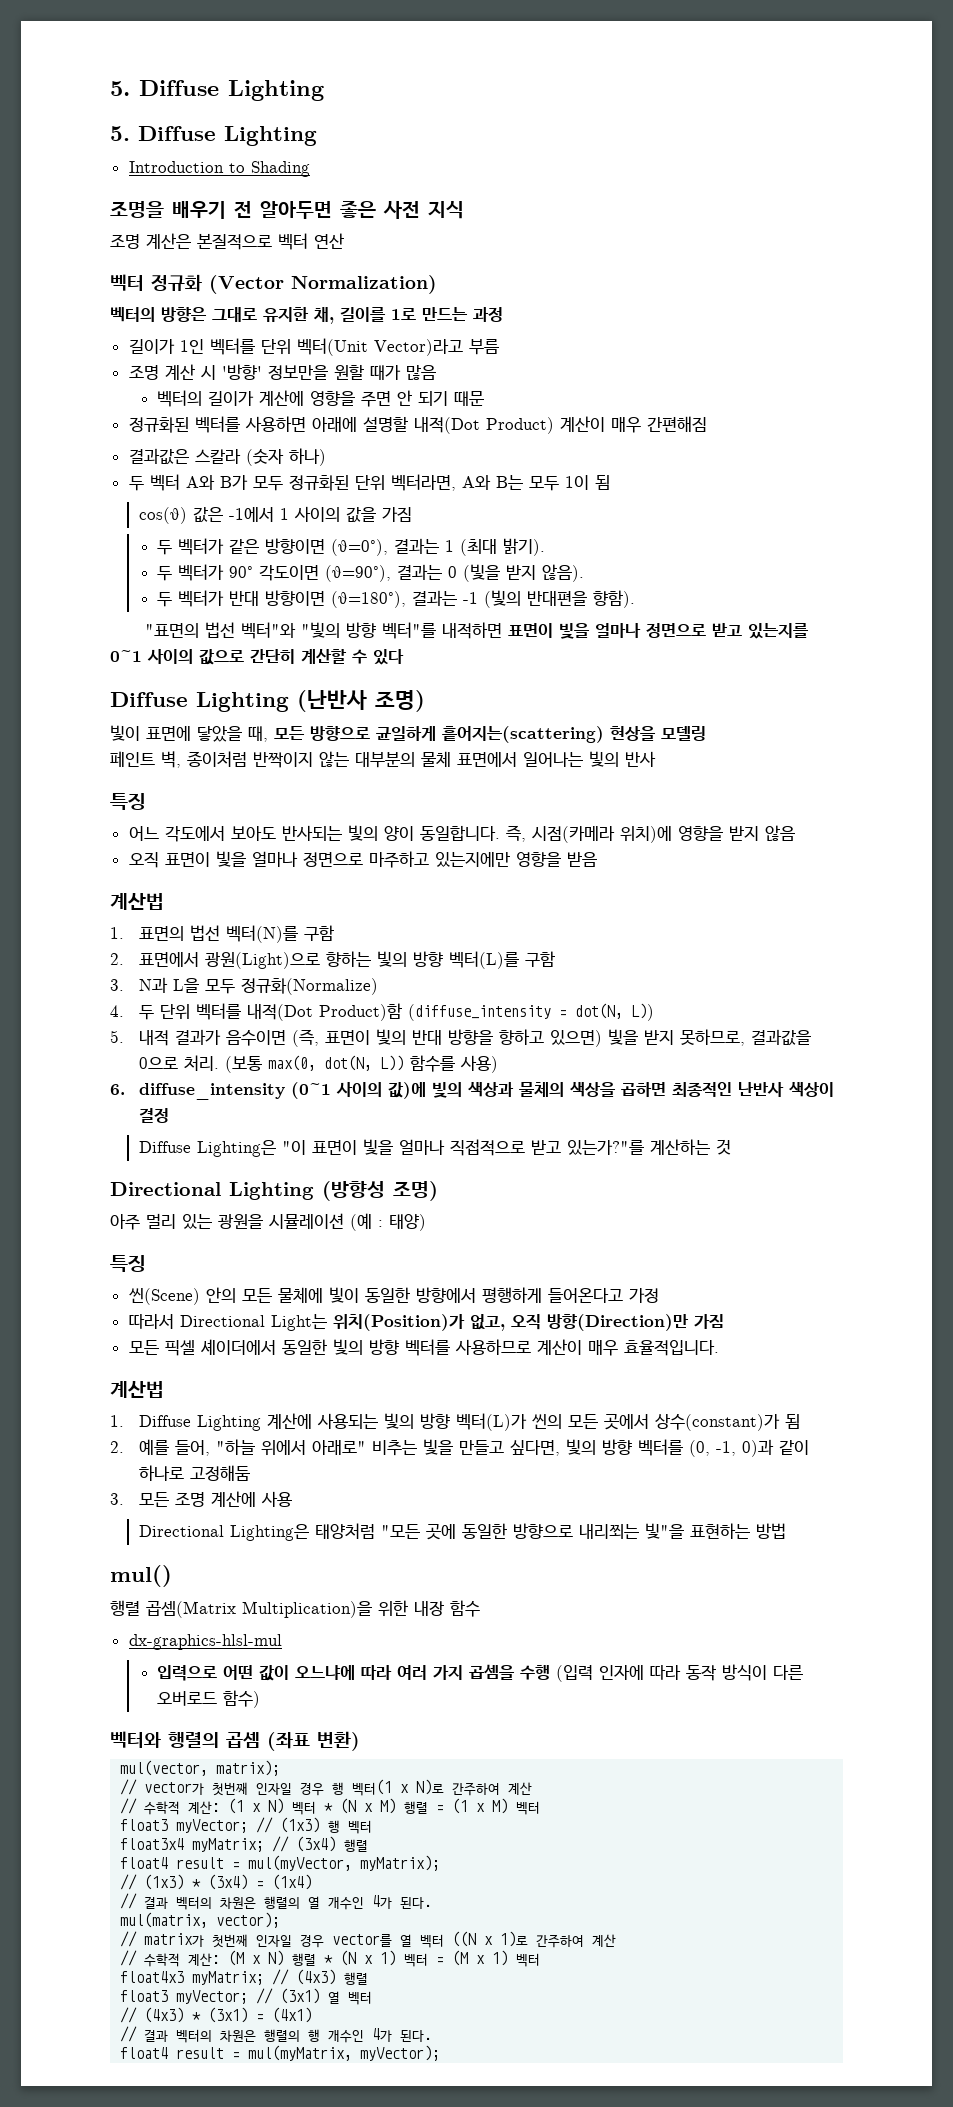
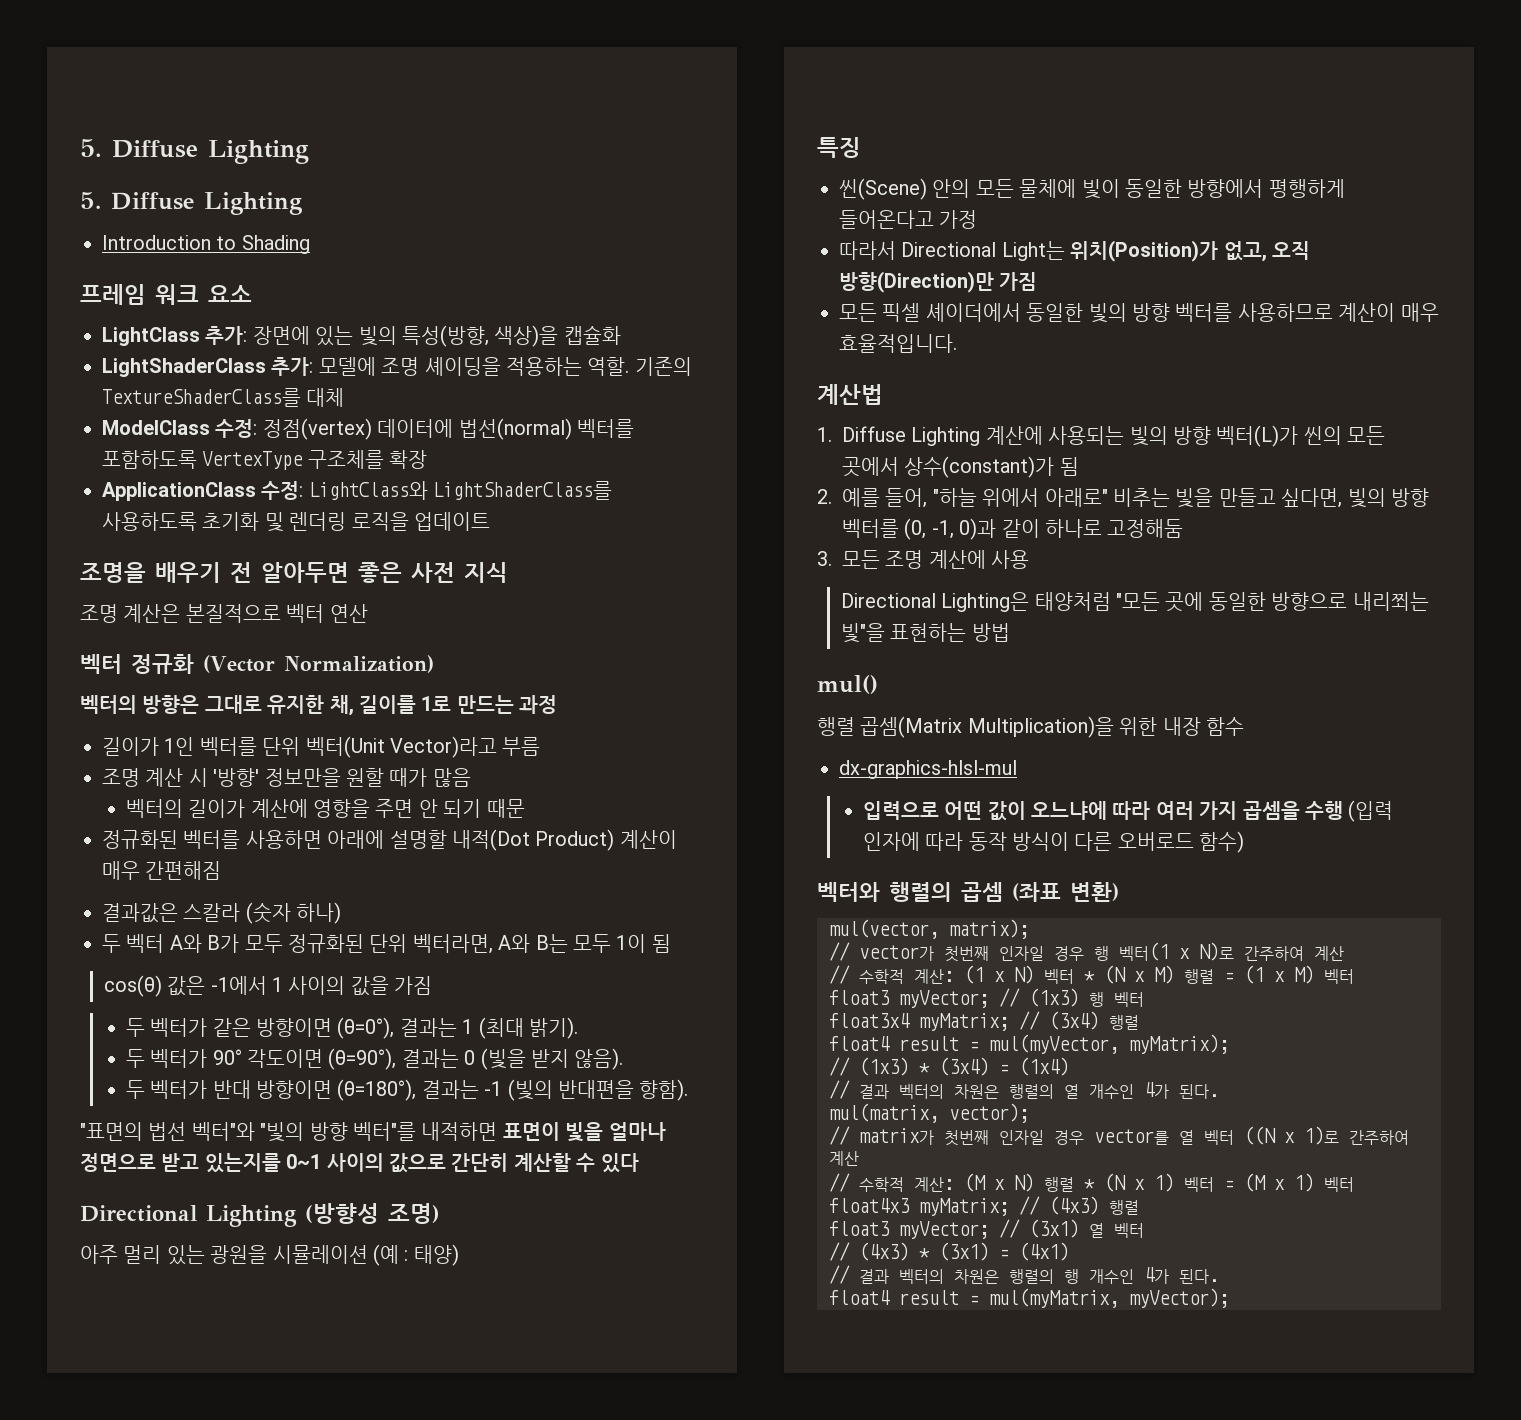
+ 프레임 워크 요소
+ LightClass 추가: 장면에 있는 빛의 특성(방향, 색상)을 캡슐화
+ LightShaderClass 추가: 모델에 조명 셰이딩을 적용하는 역할. 기존의 TextureShaderClass를 대체
+ ModelClass 수정: 정점(vertex) 데이터에 법선(normal) 벡터를 포함하도록 VertexType 구조체를 확장
+ ApplicationClass 수정: LightClass와 LightShaderClass를 사용하도록 초기화 및 렌더링 로직을 업데이트
- Diffuse Lighting (난반사 조명)
- 빛이 표면에 닿았을 때, 모든 방향으로 균일하게 흩어지는(scattering) 현상을 모델링
- 페인트 벽, 종이처럼 반짝이지 않는 대부분의 물체 표면에서 일어나는 빛의 반사
- 특징
- 어느 각도에서 보아도 반사되는 빛의 양이 동일합니다. 즉, 시점(카메라 위치)에 영향을 받지 않음
- 오직 표면이 빛을 얼마나 정면으로 마주하고 있는지에만 영향을 받음
- 계산법
- 1. 표면의 법선 벡터(N)를 구함
- 2. 표면에서 광원(Light)으로 향하는 빛의 방향 벡터(L)를 구함
- 3. N과 L을 모두 정규화(Normalize)
- 4. 두 단위 벡터를 내적(Dot Product)함 (diffuse_intensity = dot(N, L))
- 5. 내적 결과가 음수이면 (즉, 표면이 빛의 반대 방향을 향하고 있으면) 빛을 받지 못하므로, 결과값을 0으로 처리. (보통 max(0, dot(N, L)) 함수를 사용)
- 6. diffuse_intensity (0~1 사이의 값)에 빛의 색상과 물체의 색상을 곱하면 최종적인 난반사 색상이 결정
- Diffuse Lighting은 "이 표면이 빛을 얼마나 직접적으로 받고 있는가?"를 계산하는 것

